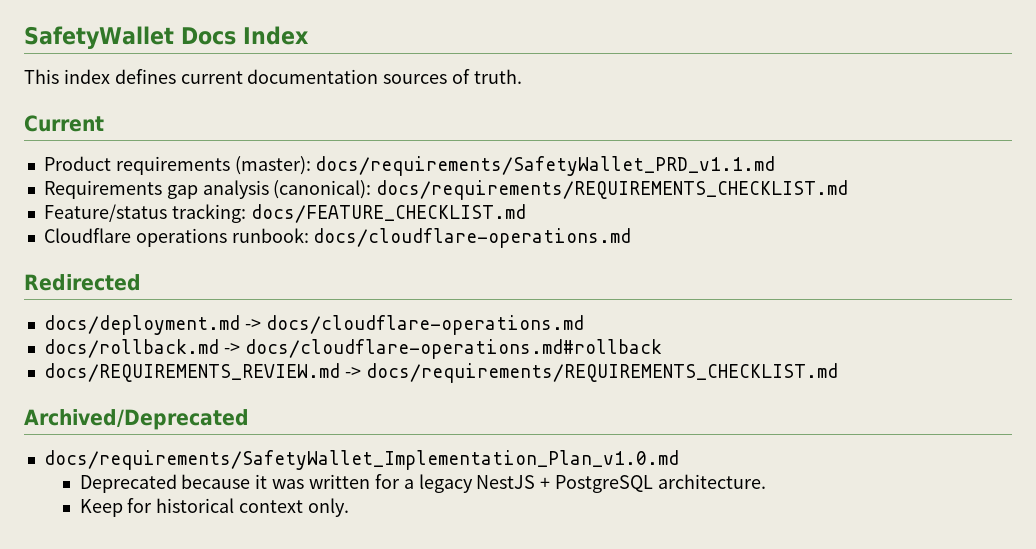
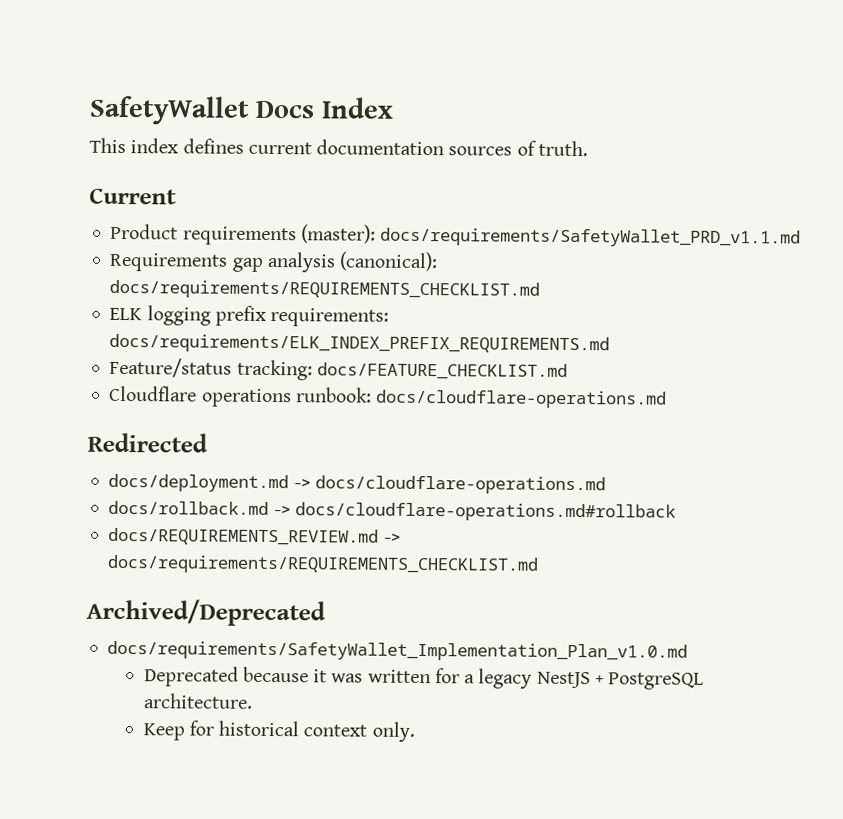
+ ELK logging prefix requirements: docs/requirements/ELK_INDEX_PREFIX_REQUIREMENTS.md

